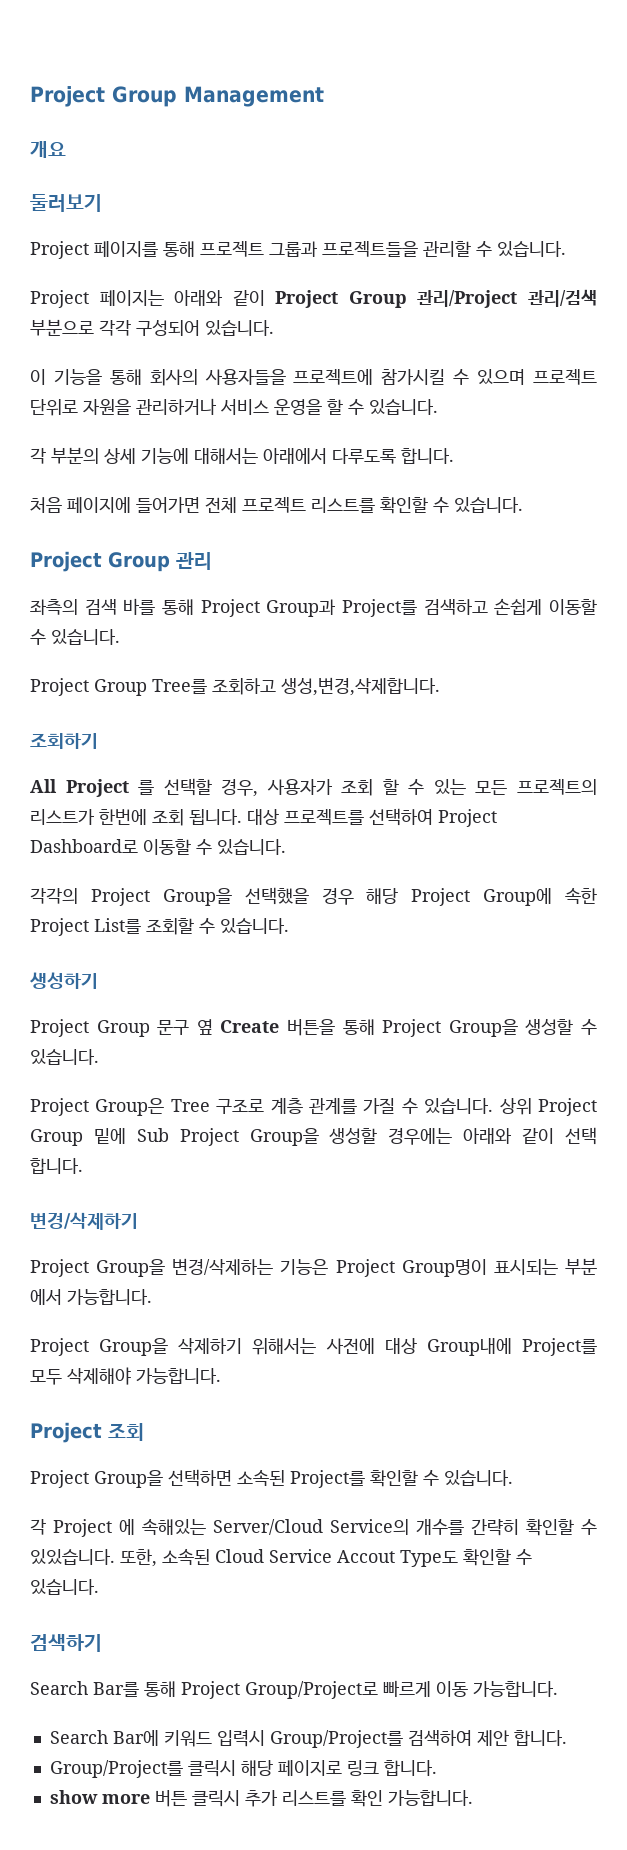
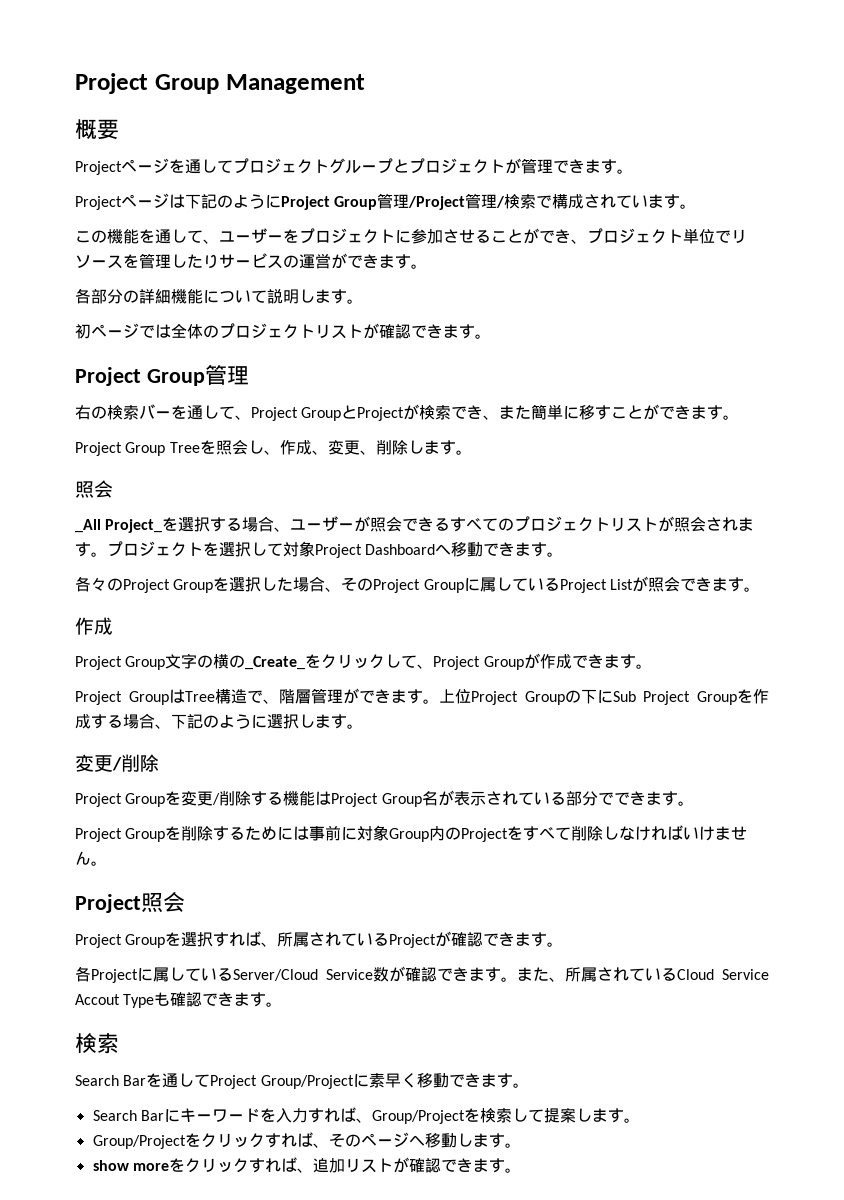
- 개요
- 둘러보기
- Project 페이지를 통해 프로젝트 그룹과 프로젝트들을 관리할 수 있습니다.
- Project 페이지는 아래와 같이 Project Group 관리/Project 관리/검색 부분으로 각각 구성되어 있습니다.
- 이 기능을 통해 회사의 사용자들을 프로젝트에 참가시킬 수 있으며 프로젝트 단위로 자원을 관리하거나 서비스 운영을 할 수 있습니다.
- 각 부분의 상세 기능에 대해서는 아래에서 다루도록 합니다.
- 처음 페이지에 들어가면 전체 프로젝트 리스트를 확인할 수 있습니다.
- Project Group 관리
- 좌측의 검색 바를 통해 Project Group과 Project를 검색하고 손쉽게 이동할 수 있습니다.
- Project Group Tree를 조회하고 생성,변경,삭제합니다.
- 조회하기
- All Project 를 선택할 경우, 사용자가 조회 할 수 있는 모든 프로젝트의 리스트가 한번에 조회 됩니다. 대상 프로젝트를 선택하여 Project Dashboard로 이동할 수 있습니다.
- 각각의 Project Group을 선택했을 경우 해당 Project Group에 속한 Project List를 조회할 수 있습니다.
- 생성하기
- Project Group 문구 옆 Create 버튼을 통해 Project Group을 생성할 수 있습니다.
- Project Group은 Tree 구조로 계층 관계를 가질 수 있습니다. 상위 Project Group 밑에 Sub Project Group을 생성할 경우에는 아래와 같이 선택 합니다.
- 변경/삭제하기
- Project Group을 변경/삭제하는 기능은 Project Group명이 표시되는 부분 에서 가능합니다.
- Project Group을 삭제하기 위해서는 사전에 대상 Group내에 Project를 모두 삭제해야 가능합니다.
- Project 조회
- Project Group을 선택하면 소속된 Project를 확인할 수 있습니다.
- 각 Project 에 속해있는 Server/Cloud Service의 개수를 간략히 확인할 수 있있습니다. 또한, 소속된 Cloud Service Accout Type도 확인할 수 있습니다.
- 검색하기
- Search Bar를 통해 Project Group/Project로 빠르게 이동 가능합니다.
- Search Bar에 키워드 입력시 Group/Project를 검색하여 제안 합니다.
- Group/Project를 클릭시 해당 페이지로 링크 합니다.
- show more 버튼 클릭시 추가 리스트를 확인 가능합니다.
+ 概要
+ Projectページを通してプロジェクトグループとプロジェクトが管理できます。
+ Projectページは下記のようにProject Group管理/Project管理/検索で構成されています。
+ この機能を通して、ユーザーをプロジェクトに参加させることができ、プロジェクト単位でリソースを管理したりサービスの運営ができます。
+ 各部分の詳細機能について説明します。
+ 初ページでは全体のプロジェクトリストが確認できます。
+ Project Group管理
+ 右の検索バーを通して、Project GroupとProjectが検索でき、また簡単に移すことができます。
+ Project Group Treeを照会し、作成、変更、削除します。
+ 照会
+ _All Project_を選択する場合、ユーザーが照会できるすべてのプロジェクトリストが照会されます。プロジェクトを選択して対象Project Dashboardへ移動できます。
+ 各々のProject Groupを選択した場合、そのProject Groupに属しているProject Listが照会できます。
+ 作成
+ Project Group文字の横の_Create_をクリックして、Project Groupが作成できます。
+ Project GroupはTree構造で、階層管理ができます。上位Project Groupの下にSub Project Groupを作成する場合、下記のように選択します。
+ 変更/削除
+ Project Groupを変更/削除する機能はProject Group名が表示されている部分でできます。
+ Project Groupを削除するためには事前に対象Group内のProjectをすべて削除しなければいけません。
+ Project照会
+ Project Groupを選択すれば、所属されているProjectが確認できます。
+ 各Projectに属しているServer/Cloud Service数が確認できます。また、所属されているCloud Service Accout Typeも確認できます。
+ 検索
+ Search Barを通してProject Group/Projectに素早く移動できます。
+ Search Barにキーワードを入力すれば、Group/Projectを検索して提案します。
+ Group/Projectをクリックすれば、そのページへ移動します。
+ show moreをクリックすれば、追加リストが確認できます。

